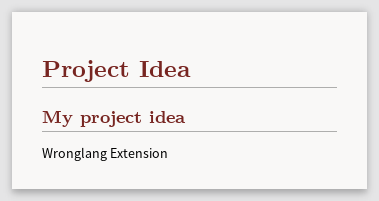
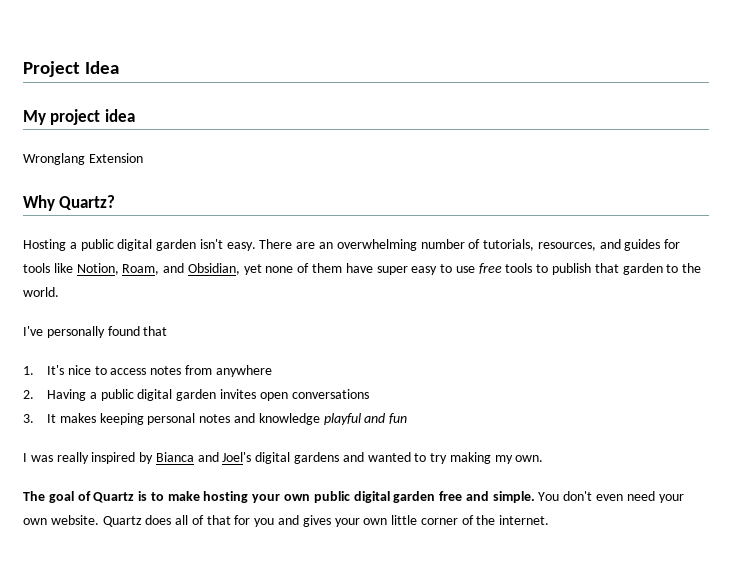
+ Why Quartz?
+ Hosting a public digital garden isn't easy. There are an overwhelming number of tutorials, resources, and guides for tools like Notion, Roam, and Obsidian, yet none of them have super easy to use free tools to publish that garden to the world.
+ I've personally found that
+ 1. It's nice to access notes from anywhere
+ 2. Having a public digital garden invites open conversations
+ 3. It makes keeping personal notes and knowledge playful and fun
+ I was really inspired by Bianca and Joel's digital gardens and wanted to try making my own.
+ The goal of Quartz is to make hosting your own public digital garden free and simple. You don't even need your own website. Quartz does all of that for you and gives your own little corner of the internet.

